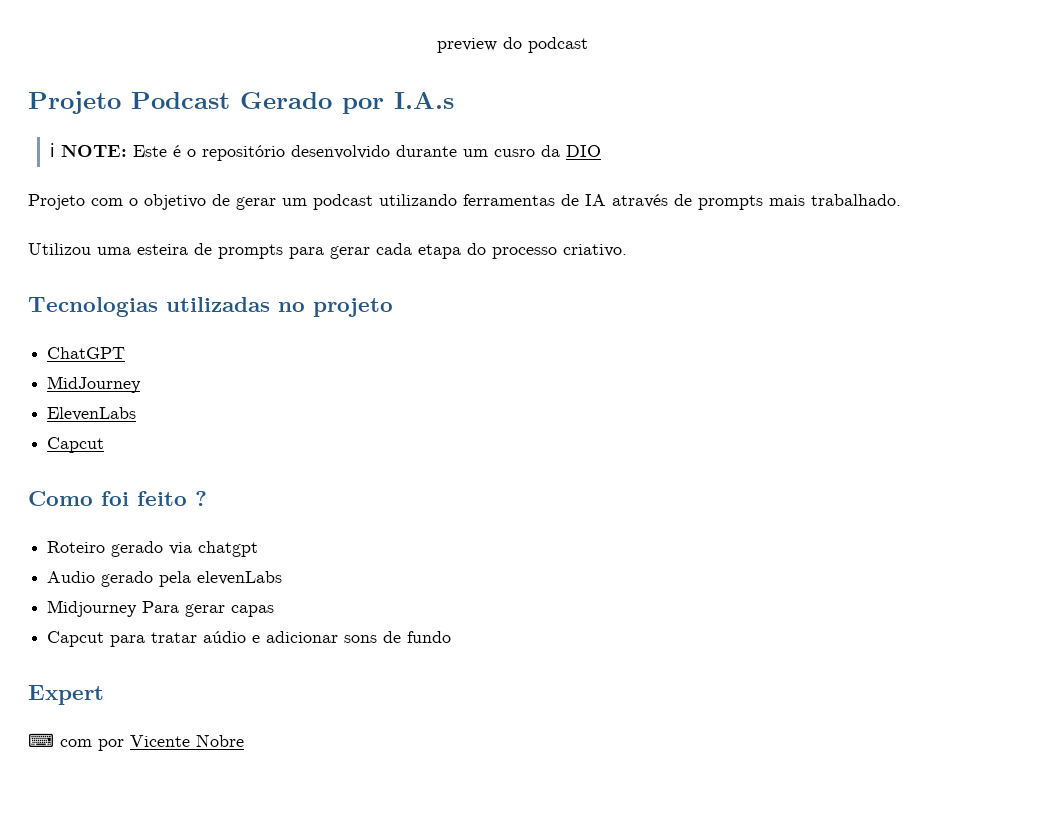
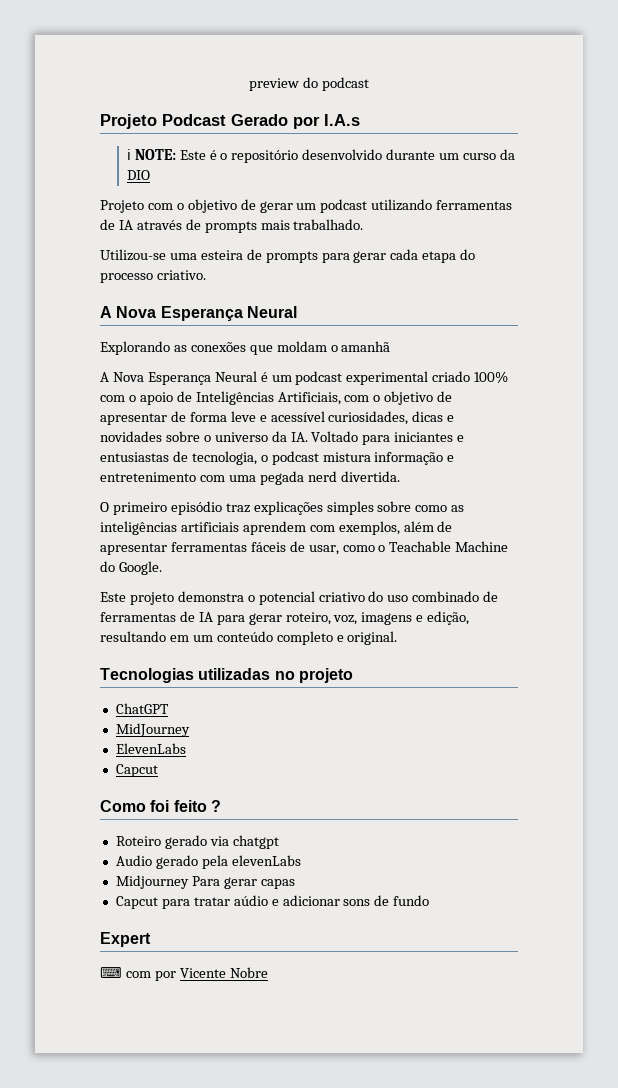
- ℹ NOTE: Este é o repositório desenvolvido durante um cusro da DIO
+ ℹ NOTE: Este é o repositório desenvolvido durante um curso da DIO
- Utilizou uma esteira de prompts para gerar cada etapa do processo criativo.
+ Utilizou-se uma esteira de prompts para gerar cada etapa do processo criativo.
+ A Nova Esperança Neural
+ Explorando as conexões que moldam o amanhã
+ A Nova Esperança Neural é um podcast experimental criado 100% com o apoio de Inteligências Artificiais, com o objetivo de apresentar de forma leve e acessível curiosidades, dicas e novidades sobre o universo da IA. Voltado para iniciantes e entusiastas de tecnologia, o podcast mistura informação e entretenimento com uma pegada nerd divertida.
+ O primeiro episódio traz explicações simples sobre como as inteligências artificiais aprendem com exemplos, além de apresentar ferramentas fáceis de usar, como o Teachable Machine do Google.
+ Este projeto demonstra o potencial criativo do uso combinado de ferramentas de IA para gerar roteiro, voz, imagens e edição, resultando em um conteúdo completo e original.

